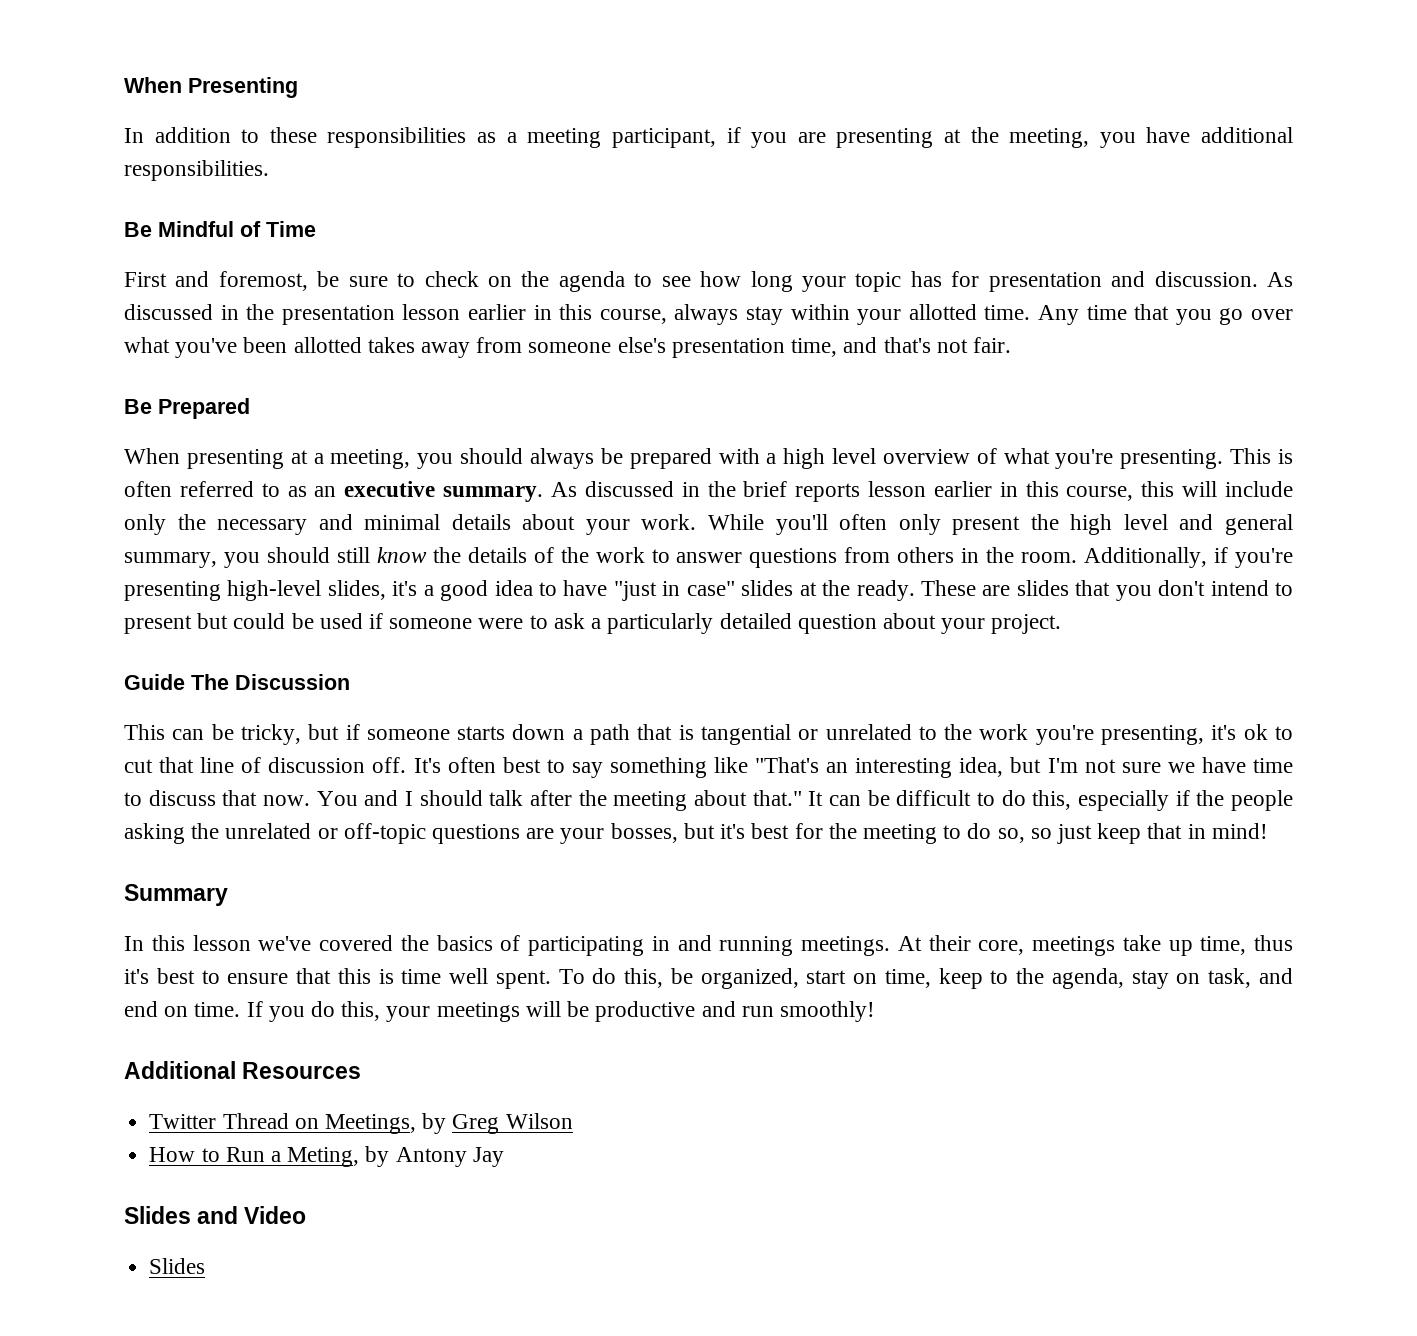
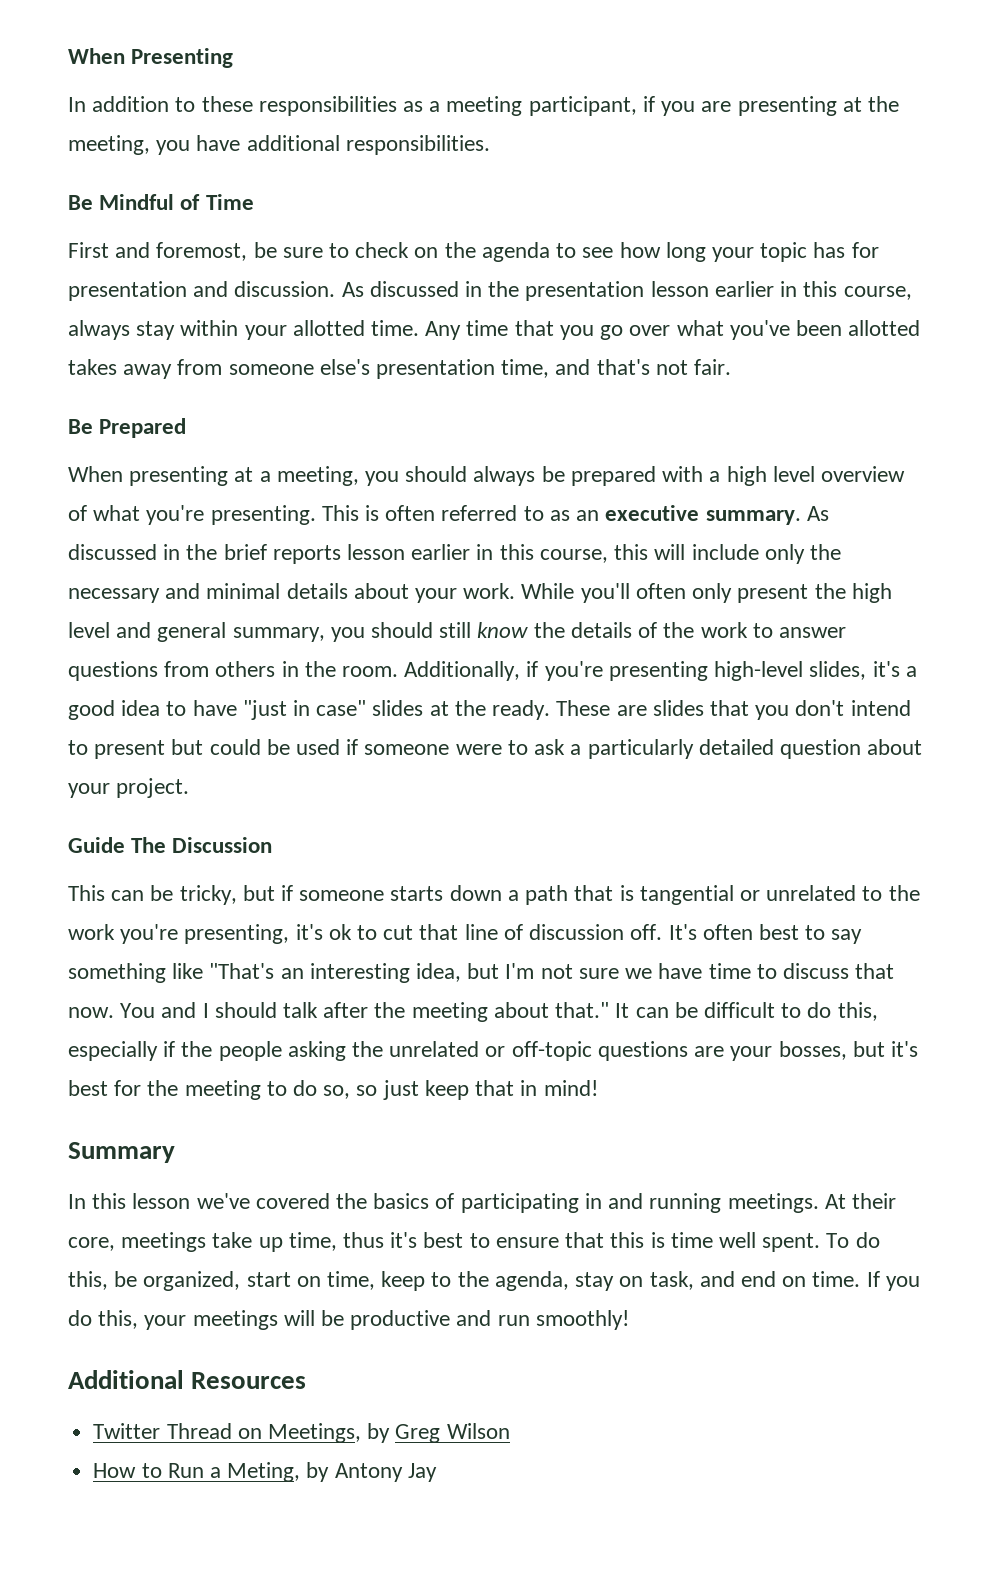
- Slides and Video
- Slides

